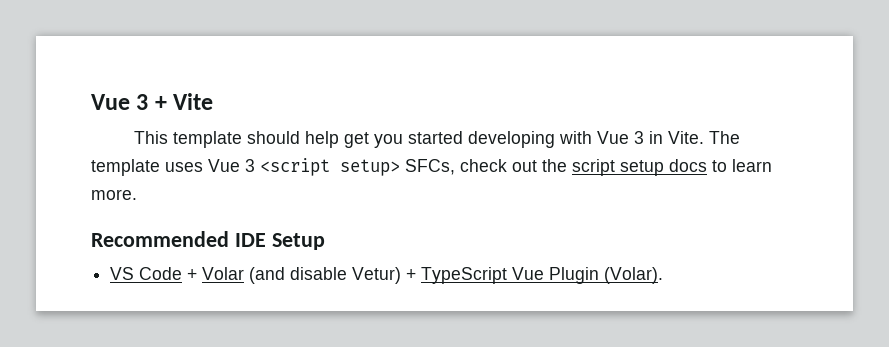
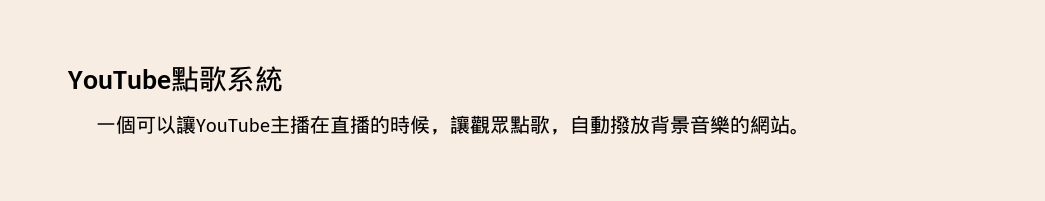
- Vue 3 + Vite
- This template should help get you started developing with Vue 3 in Vite. The template uses Vue 3 <script setup> SFCs, check out the script setup docs to learn more.
- Recommended IDE Setup
- VS Code + Volar (and disable Vetur) + TypeScript Vue Plugin (Volar).
+ YouTube點歌系統
+ 一個可以讓YouTube主播在直播的時候，讓觀眾點歌，自動撥放背景音樂的網站。

